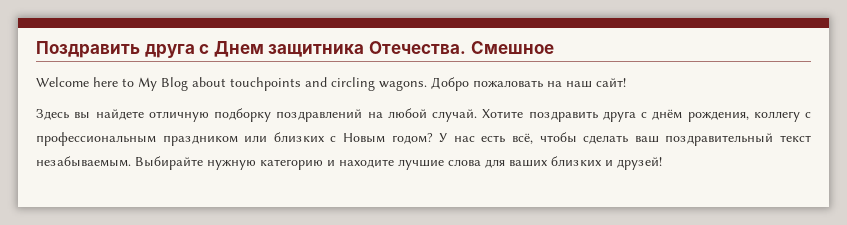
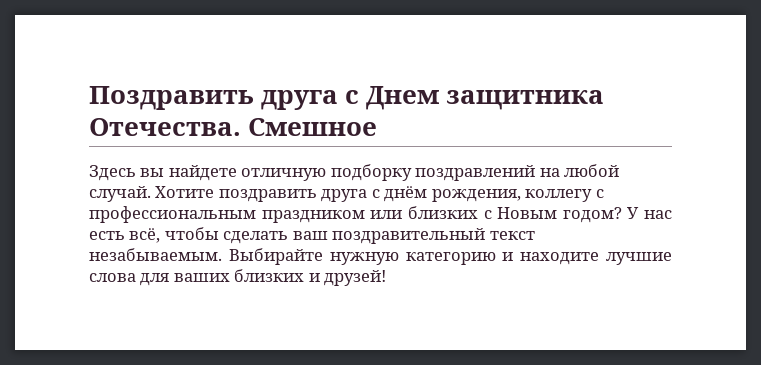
- Welcome here to My Blog about touchpoints and circling wagons. Добро пожаловать на наш сайт!

